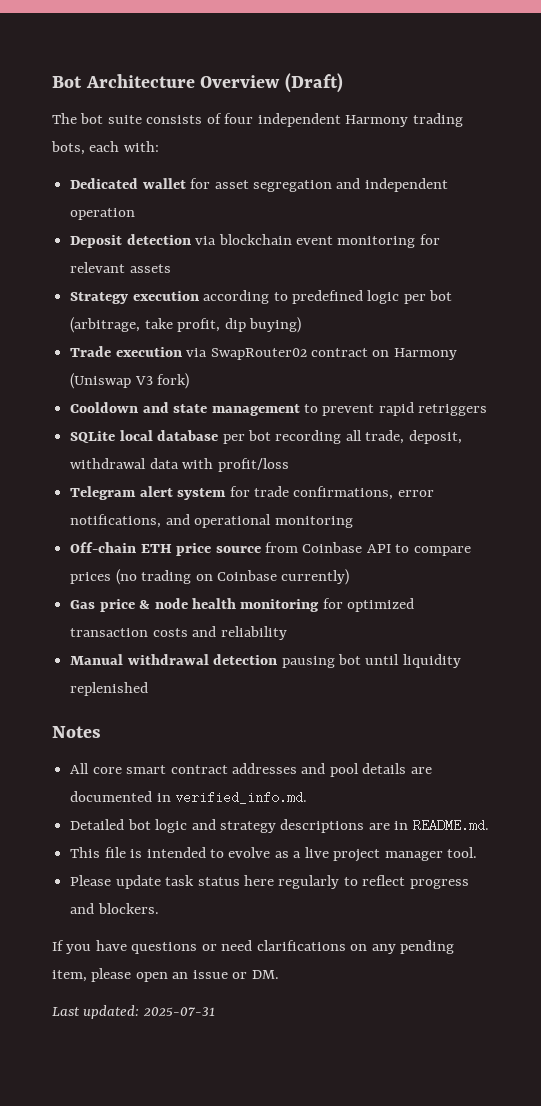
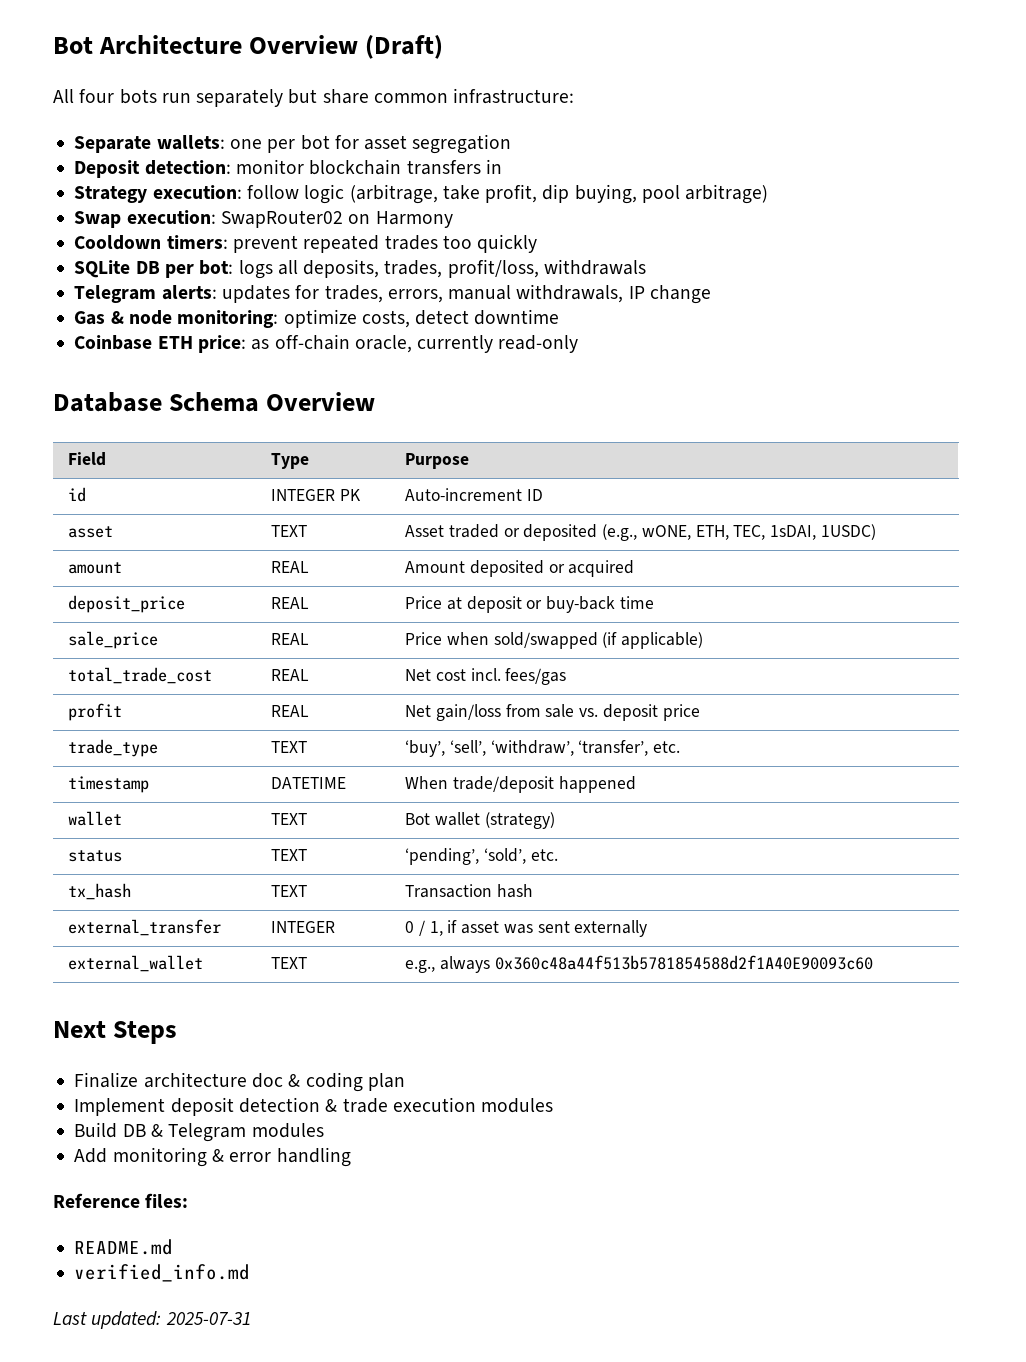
- The bot suite consists of four independent Harmony trading bots, each with:
- Dedicated wallet for asset segregation and independent operation
- Deposit detection via blockchain event monitoring for relevant assets
- Strategy execution according to predefined logic per bot (arbitrage, take profit, dip buying)
- Trade execution via SwapRouter02 contract on Harmony (Uniswap V3 fork)
- Cooldown and state management to prevent rapid retriggers
- SQLite local database per bot recording all trade, deposit, withdrawal data with profit/loss
- Telegram alert system for trade confirmations, error notifications, and operational monitoring
- Off-chain ETH price source from Coinbase API to compare prices (no trading on Coinbase currently)
+ All four bots run separately but share common infrastructure:
+ Separate wallets: one per bot for asset segregation
+ Deposit detection: monitor blockchain transfers in
+ Strategy execution: follow logic (arbitrage, take profit, dip buying, pool arbitrage)
+ Swap execution: SwapRouter02 on Harmony
+ Cooldown timers: prevent repeated trades too quickly
+ SQLite DB per bot: logs all deposits, trades, profit/loss, withdrawals
+ Telegram alerts: updates for trades, errors, manual withdrawals, IP change
- Gas price & node health monitoring for optimized transaction costs and reliability
- Manual withdrawal detection pausing bot until liquidity replenished
- Notes
- All core smart contract addresses and pool details are documented in verified_info.md.
- Detailed bot logic and strategy descriptions are in README.md.
- This file is intended to evolve as a live project manager tool.
- Please update task status here regularly to reflect progress and blockers.
- If you have questions or need clarifications on any pending item, please open an issue or DM.
+ Gas & node monitoring: optimize costs, detect downtime
+ Coinbase ETH price: as off-chain oracle, currently read-only
+ Database Schema Overview
+ Field | Type | Purpose
+ id | INTEGER PK | Auto-increment ID
+ asset | TEXT | Asset traded or deposited (e.g., wONE, ETH, TEC, 1sDAI, 1USDC)
+ amount | REAL | Amount deposited or acquired
+ deposit_price | REAL | Price at deposit or buy-back time
+ sale_price | REAL | Price when sold/swapped (if applicable)
+ total_trade_cost | REAL | Net cost incl. fees/gas
+ profit | REAL | Net gain/loss from sale vs. deposit price
+ trade_type | TEXT | ‘buy’, ‘sell’, ‘withdraw’, ‘transfer’, etc.
+ timestamp | DATETIME | When trade/deposit happened
+ wallet | TEXT | Bot wallet (strategy)
+ status | TEXT | ‘pending’, ‘sold’, etc.
+ tx_hash | TEXT | Transaction hash
+ external_transfer | INTEGER | 0 / 1, if asset was sent externally
+ external_wallet | TEXT | e.g., always 0x360c48a44f513b5781854588d2f1A40E90093c60
+ Next Steps
+ Finalize architecture doc & coding plan
+ Implement deposit detection & trade execution modules
+ Build DB & Telegram modules
+ Add monitoring & error handling
+ Reference files:
+ README.md
+ verified_info.md

